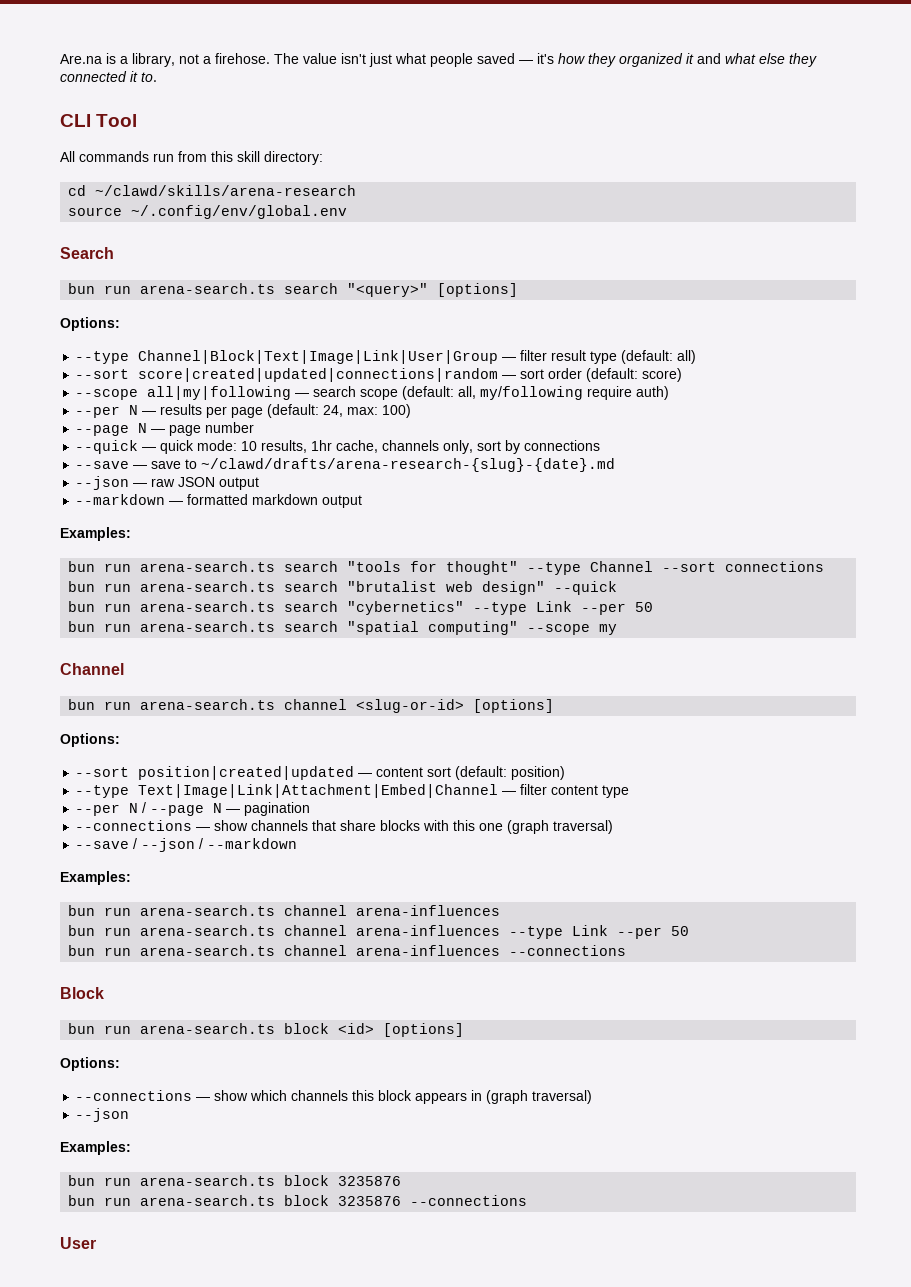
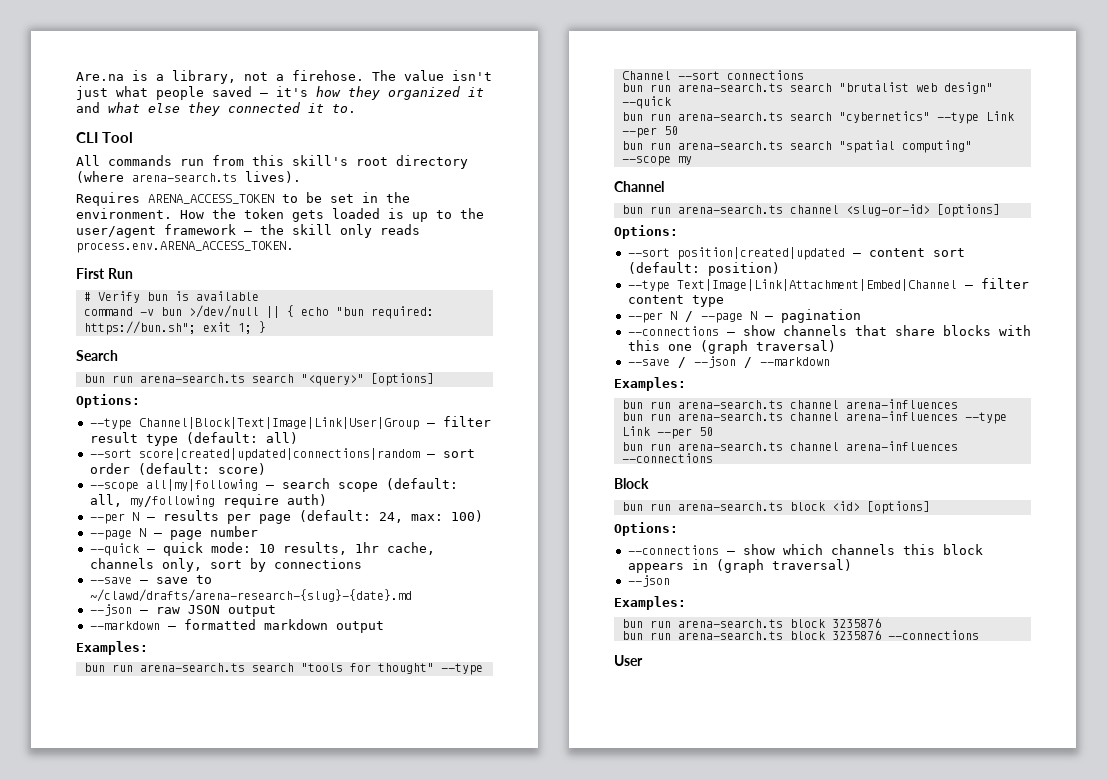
- All commands run from this skill directory:
- cd ~/clawd/skills/arena-research
- source ~/.config/env/global.env
+ All commands run from this skill's root directory (where arena-search.ts lives).
+ Requires ARENA_ACCESS_TOKEN to be set in the environment. How the token gets loaded is up to the user/agent framework — the skill only reads process.env.ARENA_ACCESS_TOKEN.
+ First Run
+ # Verify bun is available
+ command -v bun >/dev/null || { echo "bun required: https://bun.sh"; exit 1; }

